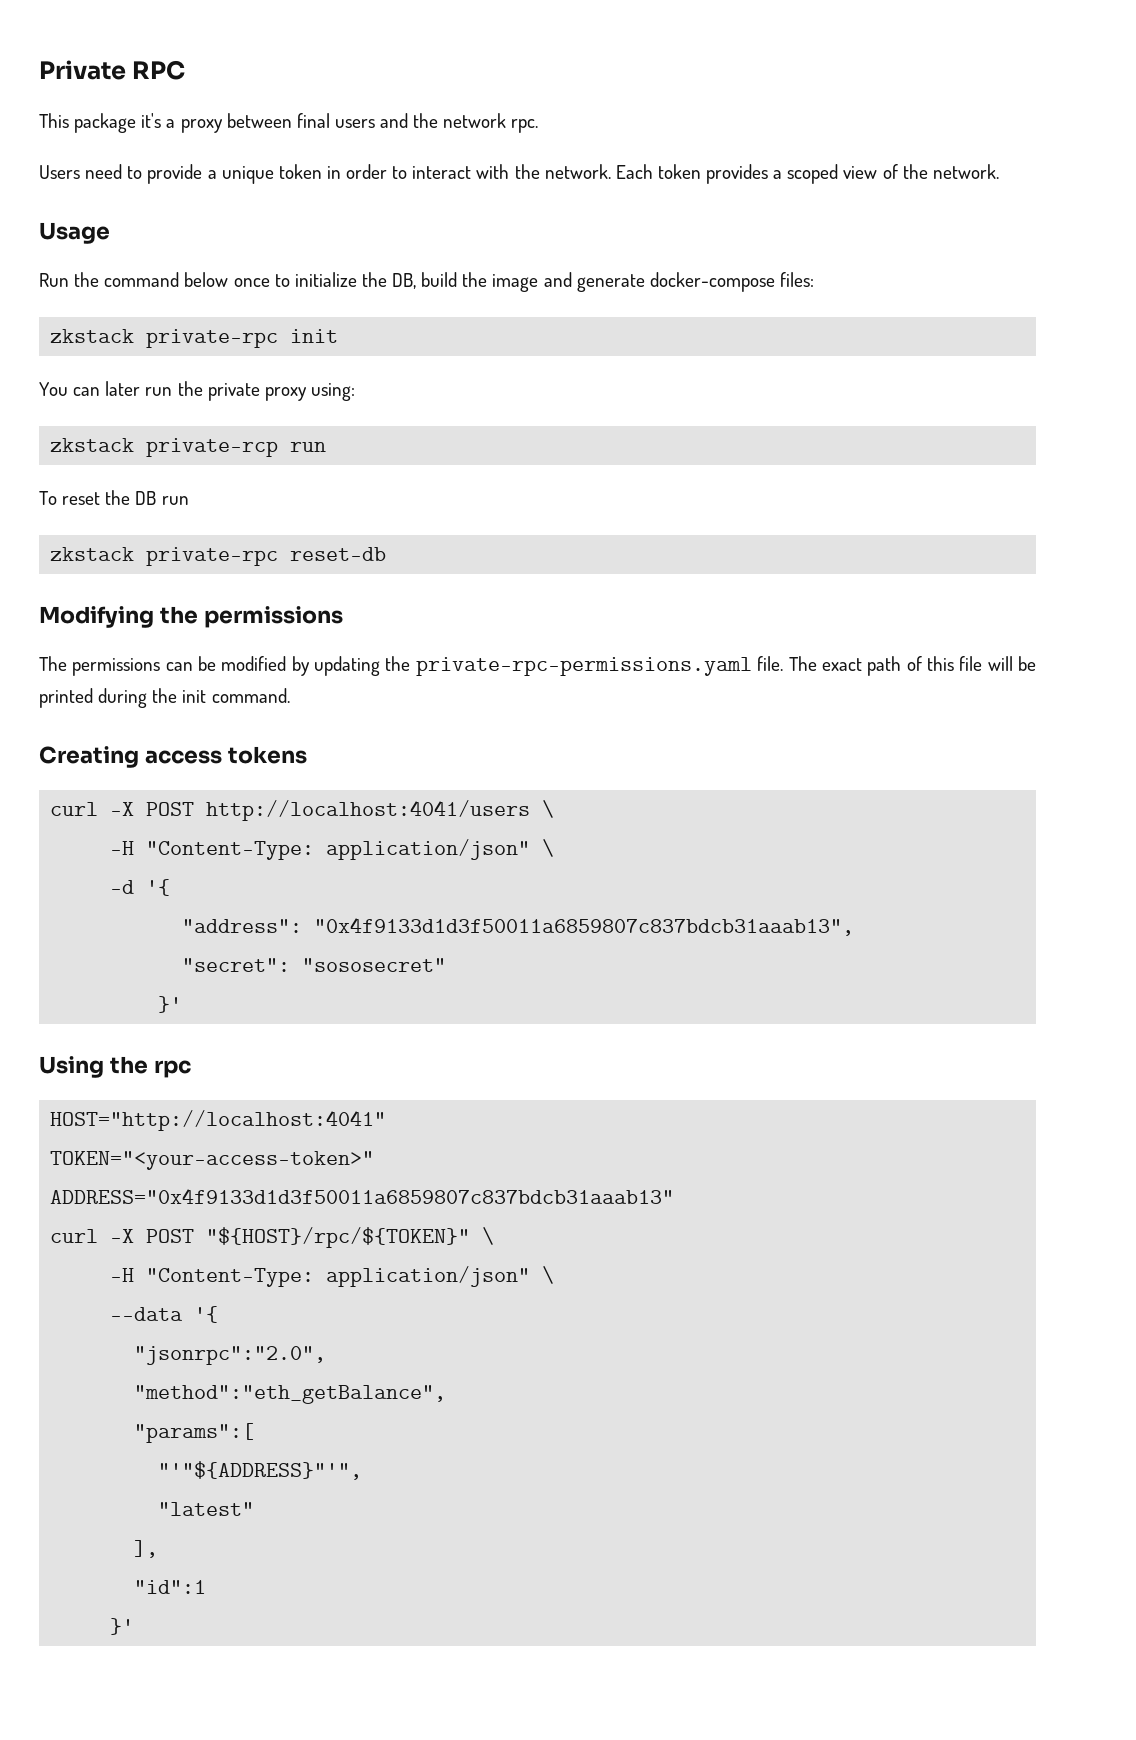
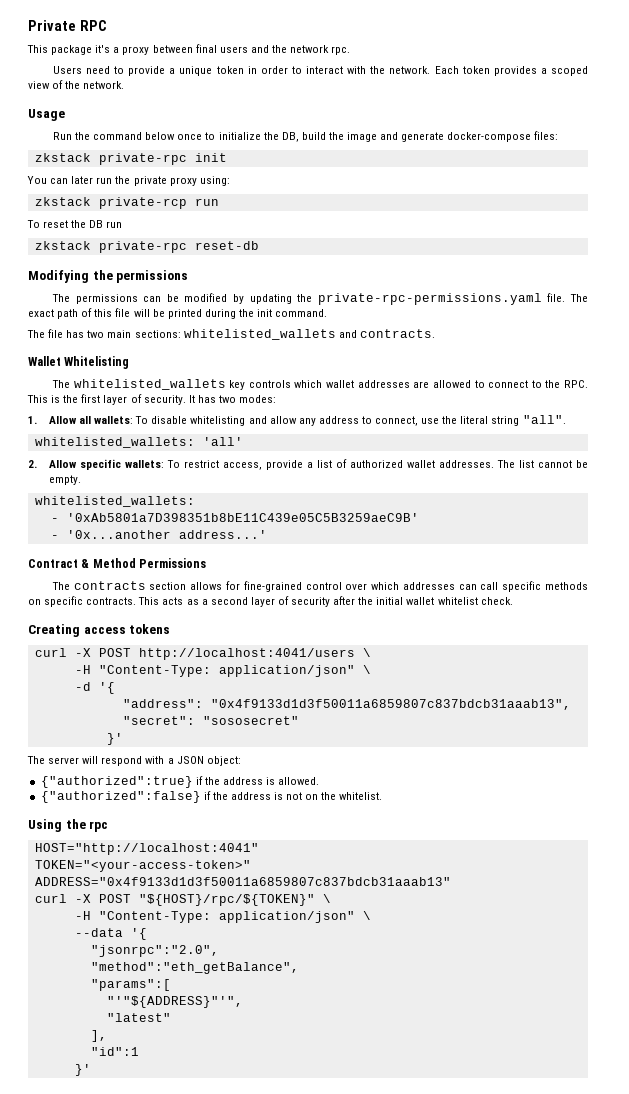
+ The file has two main sections: whitelisted_wallets and contracts.
+ Wallet Whitelisting
+ The whitelisted_wallets key controls which wallet addresses are allowed to connect to the RPC. This is the first layer of security. It has two modes:
+ 1. Allow all wallets: To disable whitelisting and allow any address to connect, use the literal string "all".
+ whitelisted_wallets: 'all'
+ 2. Allow specific wallets: To restrict access, provide a list of authorized wallet addresses. The list cannot be empty.
+ whitelisted_wallets:
+ - '0xAb5801a7D398351b8bE11C439e05C5B3259aeC9B'
+ - '0x...another address...'
+ Contract & Method Permissions
+ The contracts section allows for fine-grained control over which addresses can call specific methods on specific contracts. This acts as a second layer of security after the initial wallet whitelist check.
+ The server will respond with a JSON object:
+ {"authorized":true} if the address is allowed.
+ {"authorized":false} if the address is not on the whitelist.

